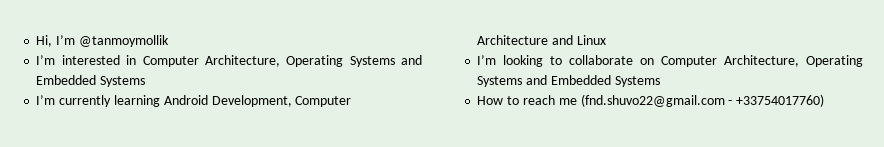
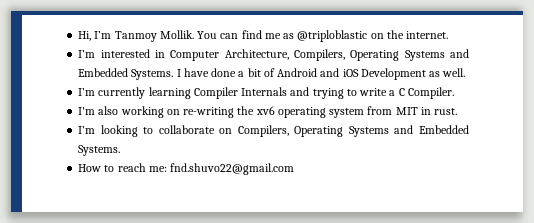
- Hi, I’m @tanmoymollik
+ Hi, I’m Tanmoy Mollik. You can find me as @triploblastic on the internet.
- I’m interested in Computer Architecture, Operating Systems and Embedded Systems
- I’m currently learning Android Development, Computer Architecture and Linux
+ I’m interested in Computer Architecture, Compilers, Operating Systems and Embedded Systems. I have done a bit of Android and iOS Development as well.
+ I’m currently learning Compiler Internals and trying to write a C Compiler.
+ I'm also working on re-writing the xv6 operating system from MIT in rust.
- I’m looking to collaborate on Computer Architecture, Operating Systems and Embedded Systems
+ I’m looking to collaborate on Compilers, Operating Systems and Embedded Systems.
- How to reach me (fnd.shuvo22@gmail.com - +33754017760)
+ How to reach me: fnd.shuvo22@gmail.com

